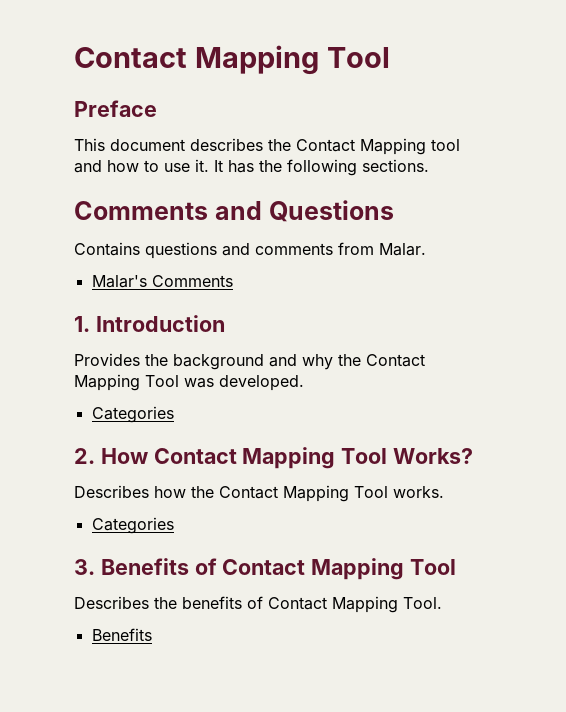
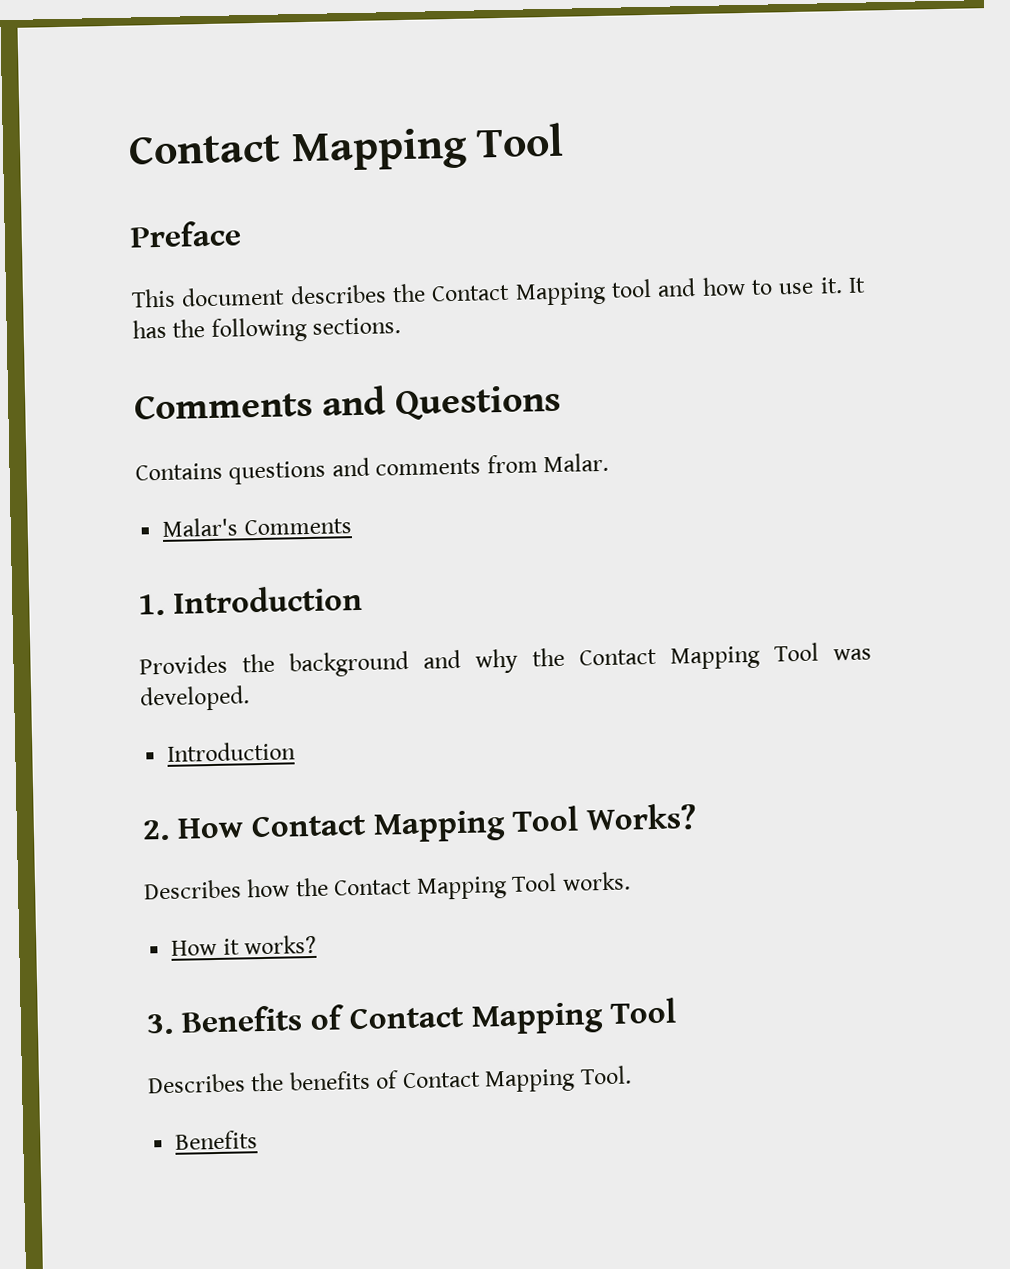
  Provides the background and why the Contact Mapping Tool was developed.
- Categories
+ Introduction
  Describes how the Contact Mapping Tool works.
- Categories
+ How it works?

